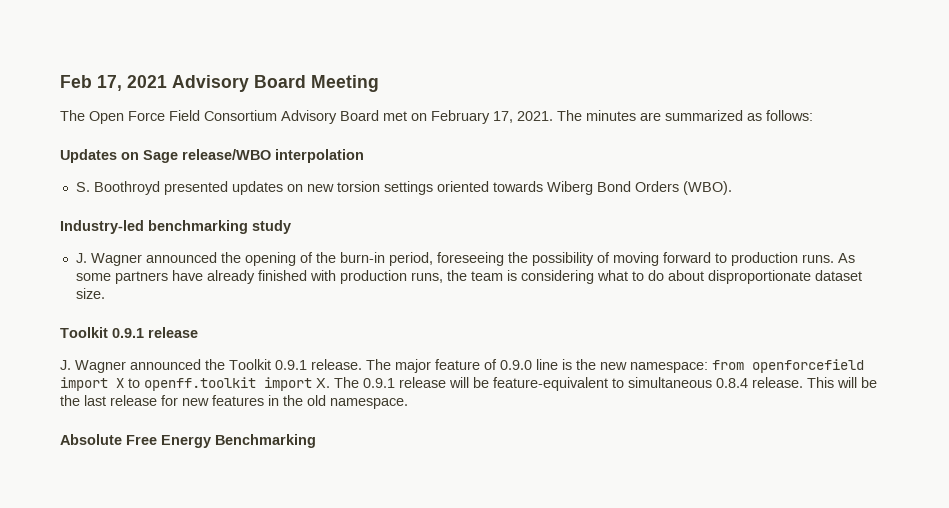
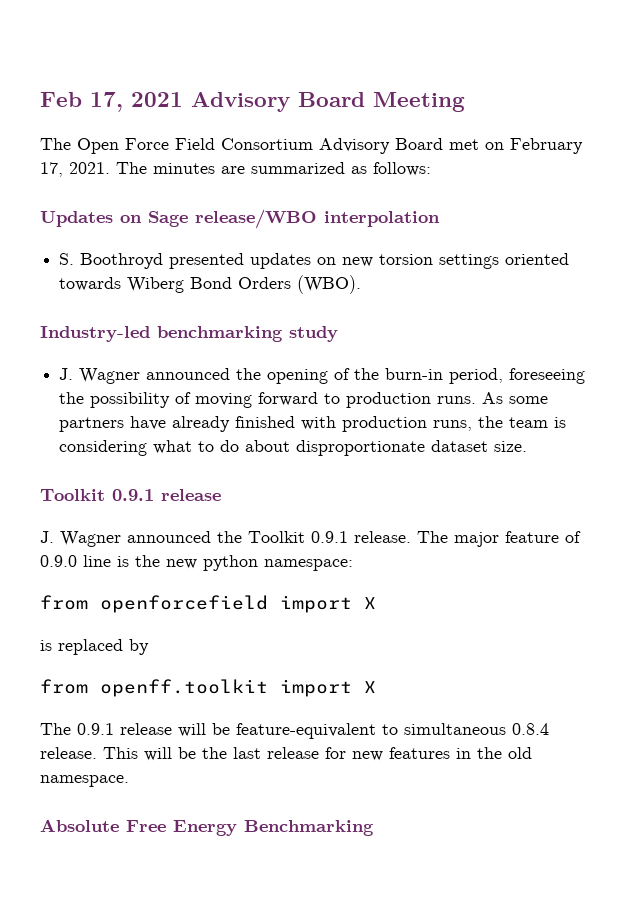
- The major feature of 0.9.0 line is the new namespace: from openforcefield import X to openff.toolkit import X. The 0.9.1 release will be feature-equivalent to simultaneous 0.8.4 release.
+ The major feature of 0.9.0 line is the new python namespace:
+ from openforcefield import X
+ is replaced by
+ from openff.toolkit import X
+ The 0.9.1 release will be feature-equivalent to simultaneous 0.8.4 release.

